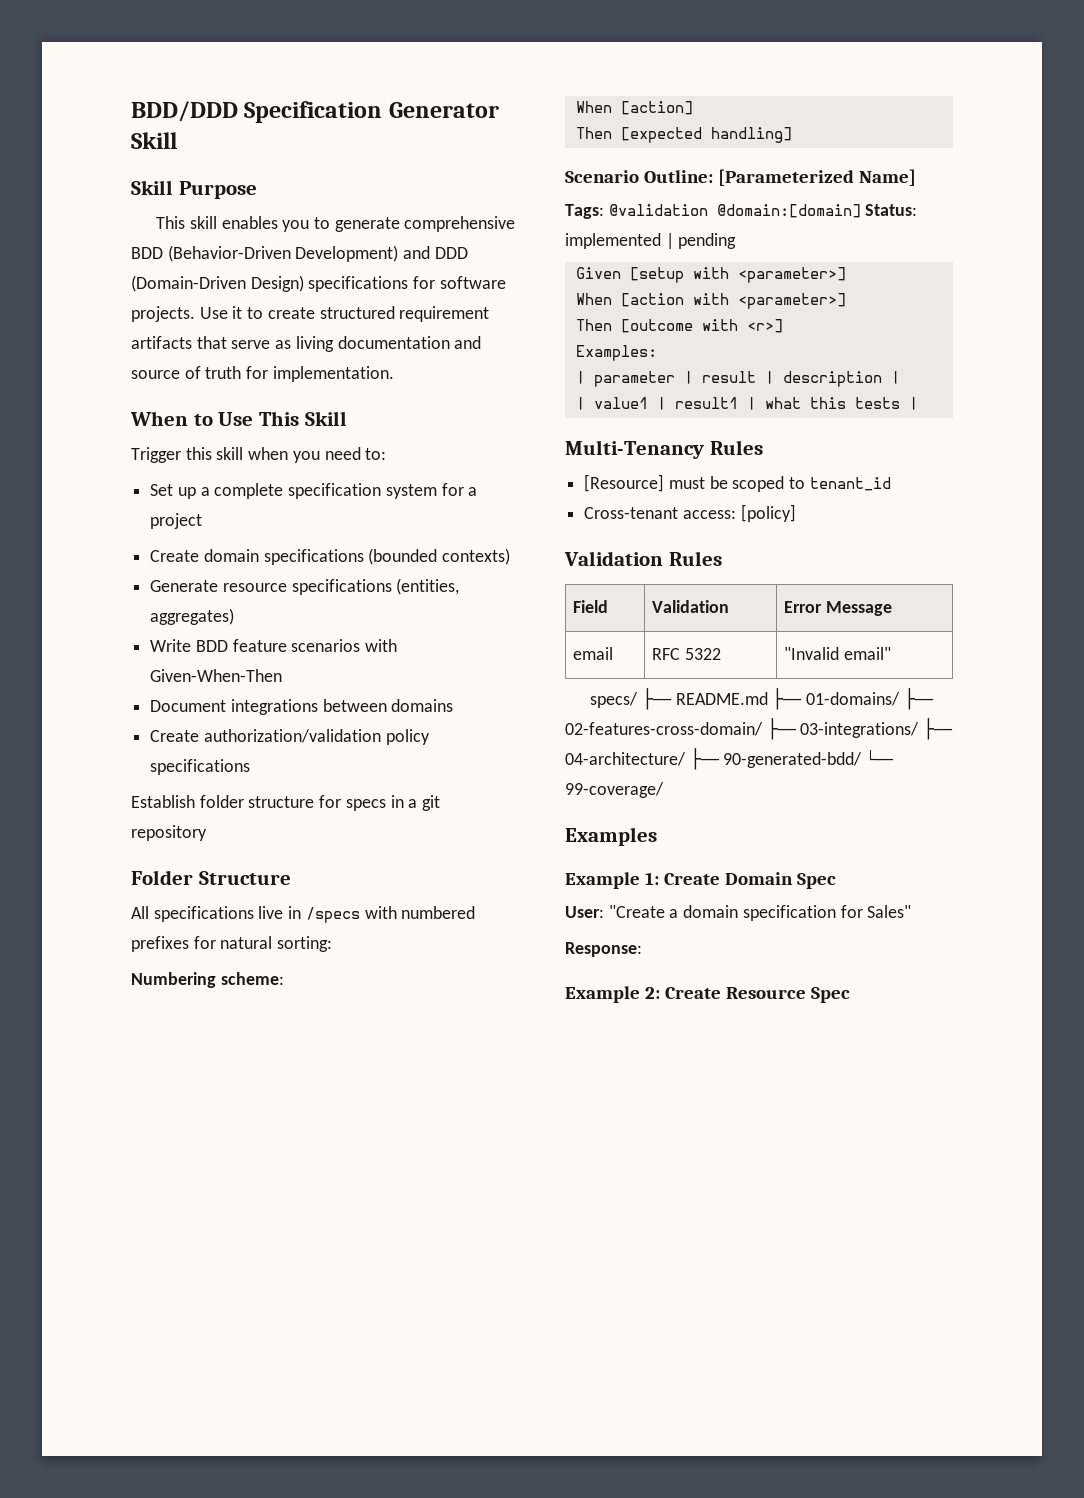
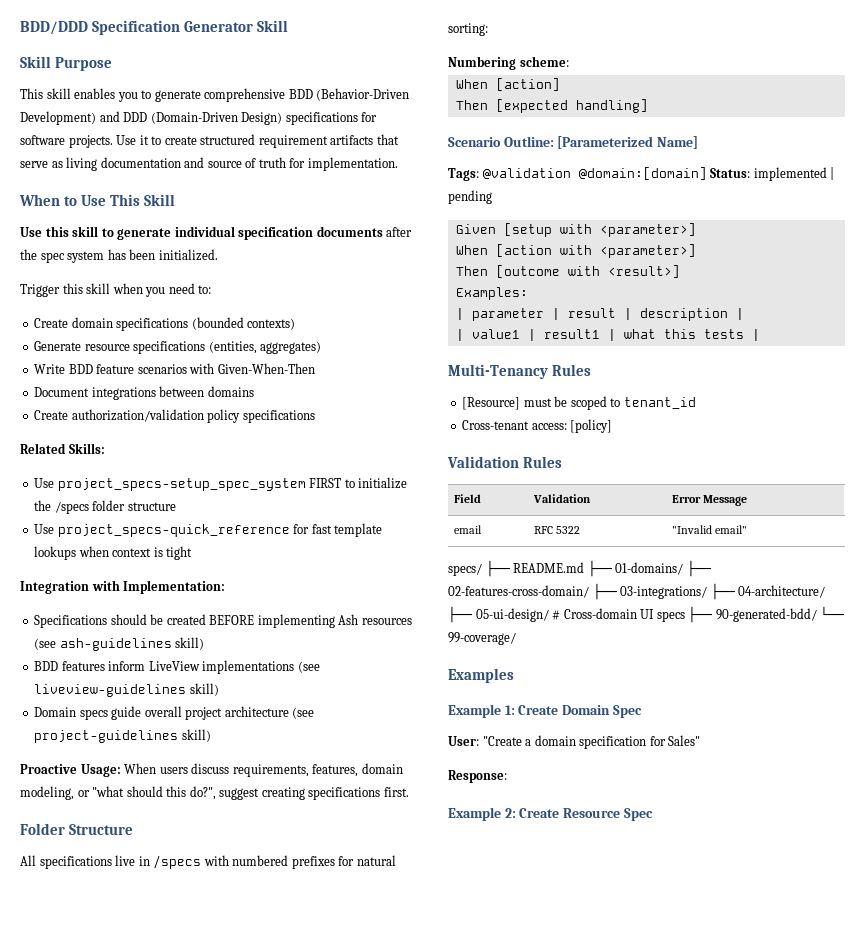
+ Use this skill to generate individual specification documents after the spec system has been initialized.
- Set up a complete specification system for a project
- Establish folder structure for specs in a git repository
+ Related Skills:
+ Use project_specs-setup_spec_system FIRST to initialize the /specs folder structure
+ Use project_specs-quick_reference for fast template lookups when context is tight
+ Integration with Implementation:
+ Specifications should be created BEFORE implementing Ash resources (see ash-guidelines skill)
+ BDD features inform LiveView implementations (see liveview-guidelines skill)
+ Domain specs guide overall project architecture (see project-guidelines skill)
+ Proactive Usage: When users discuss requirements, features, domain modeling, or "what should this do?", suggest creating specifications first.
- Then [outcome with <r>]
+ Then [outcome with <result>]
- specs/ ├── README.md ├── 01-domains/ ├── 02-features-cross-domain/ ├── 03-integrations/ ├── 04-architecture/ ├── 90-generated-bdd/ └── 99-coverage/
+ specs/ ├── README.md ├── 01-domains/ ├── 02-features-cross-domain/ ├── 03-integrations/ ├── 04-architecture/ ├── 05-ui-design/ # Cross-domain UI specs ├── 90-generated-bdd/ └── 99-coverage/

